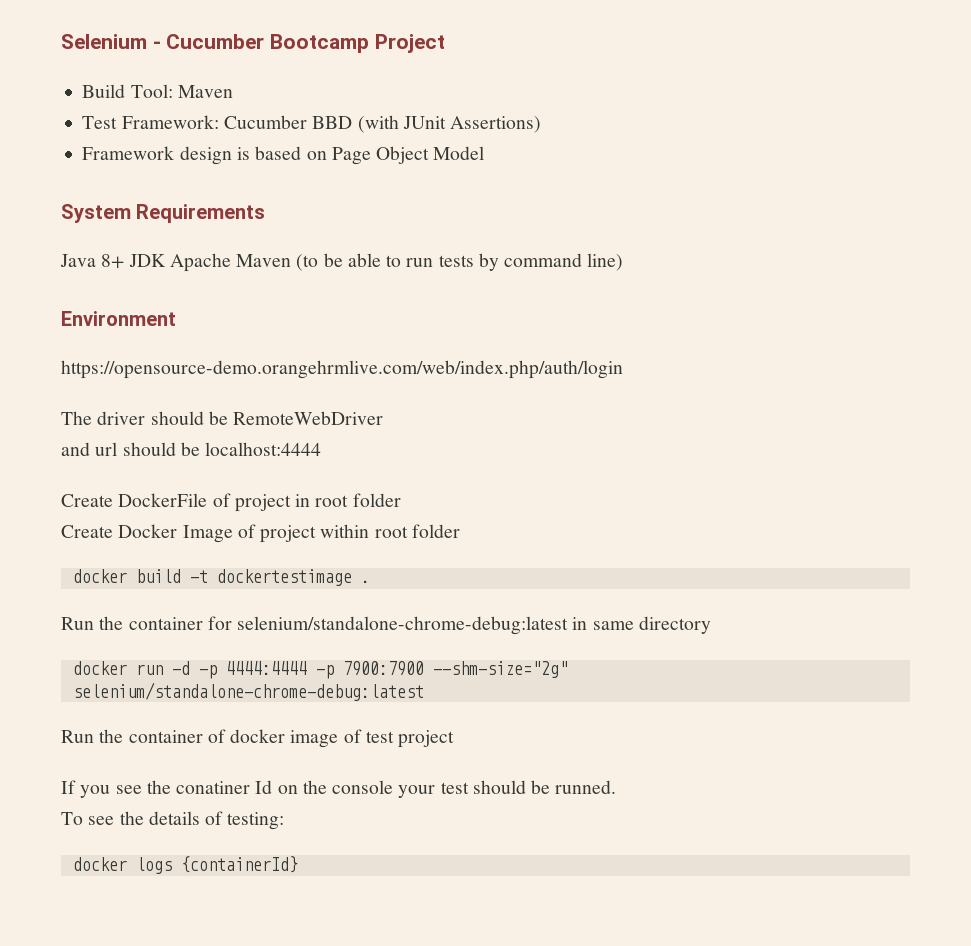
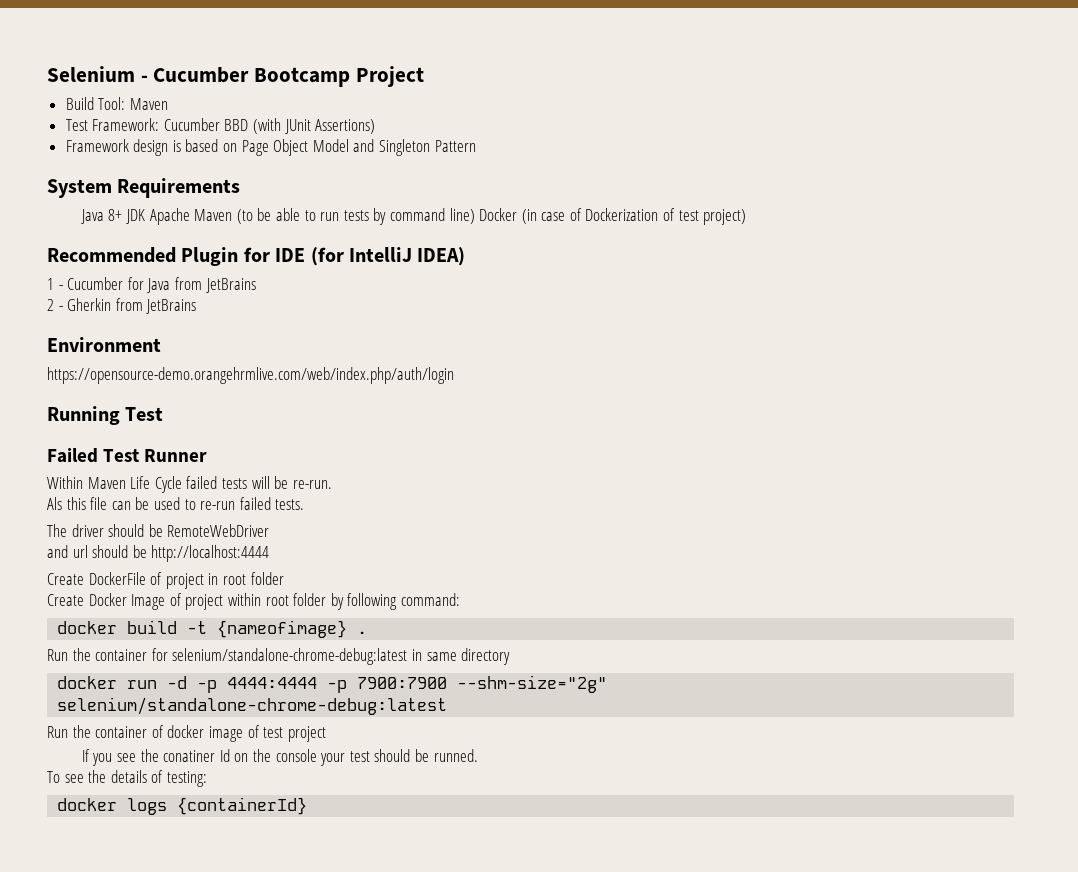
- Framework design is based on Page Object Model
+ Framework design is based on Page Object Model and Singleton Pattern
- Java 8+ JDK Apache Maven (to be able to run tests by command line)
+ Java 8+ JDK Apache Maven (to be able to run tests by command line) Docker (in case of Dockerization of test project)
+ Recommended Plugin for IDE (for IntelliJ IDEA)
+ 1 - Cucumber for Java from JetBrains
+ 2 - Gherkin from JetBrains
  Environment
  https://opensource-demo.orangehrmlive.com/web/index.php/auth/login
+ Running Test
+ Failed Test Runner
+ Within Maven Life Cycle failed tests will be re-run.
+ Als this file can be used to re-run failed tests.
- and url should be localhost:4444
+ and url should be http://localhost:4444
- Create Docker Image of project within root folder
+ Create Docker Image of project within root folder by following command:
- docker build -t dockertestimage .
+ docker build -t {nameofimage} .

